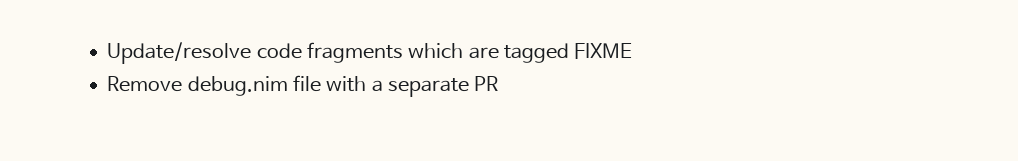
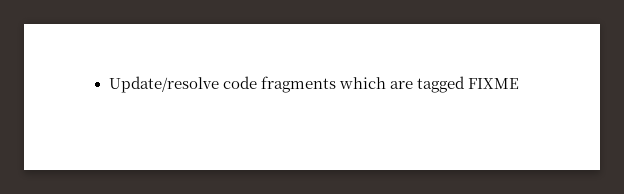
- Remove debug.nim file with a separate PR

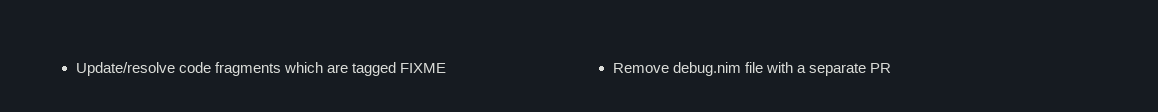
+ Remove debug.nim file with a separate PR

